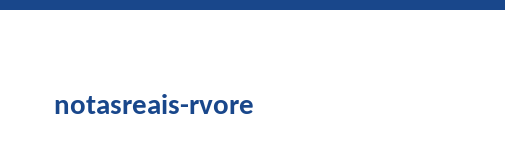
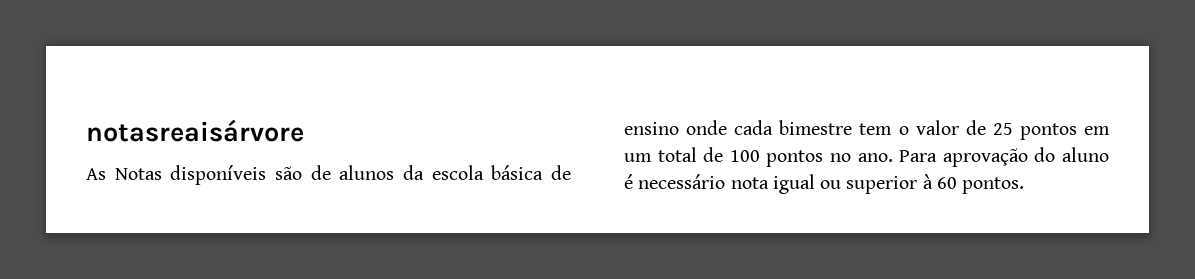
- notasreais-rvore
+ notasreaisárvore
+ As Notas disponíveis são de alunos da escola básica de ensino onde cada bimestre tem o valor de 25 pontos em um total de 100 pontos no ano. Para aprovação do aluno é necessário nota igual ou superior à 60 pontos.

